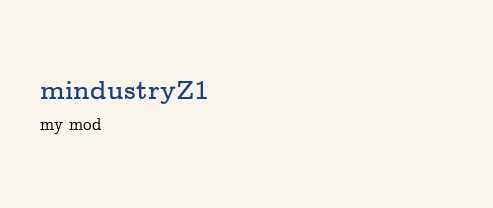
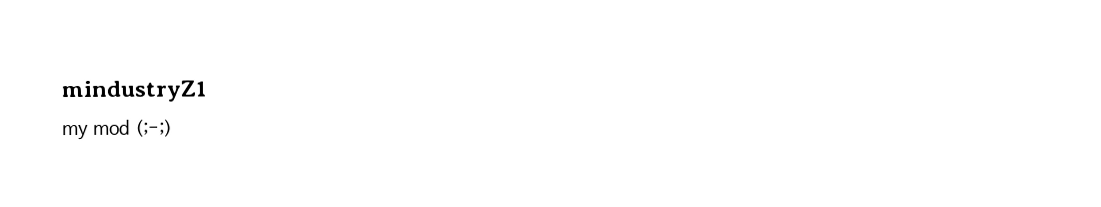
- my mod
+ my mod (;-;)

